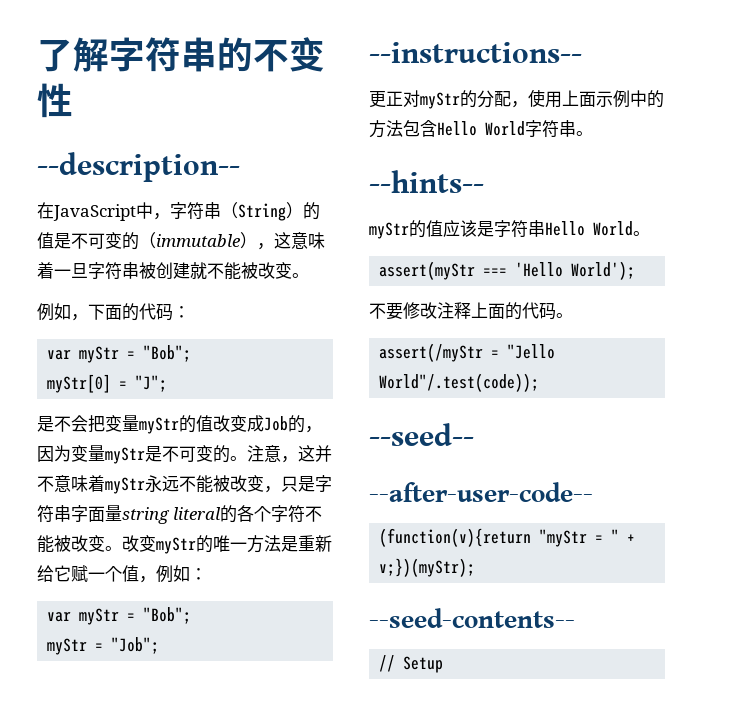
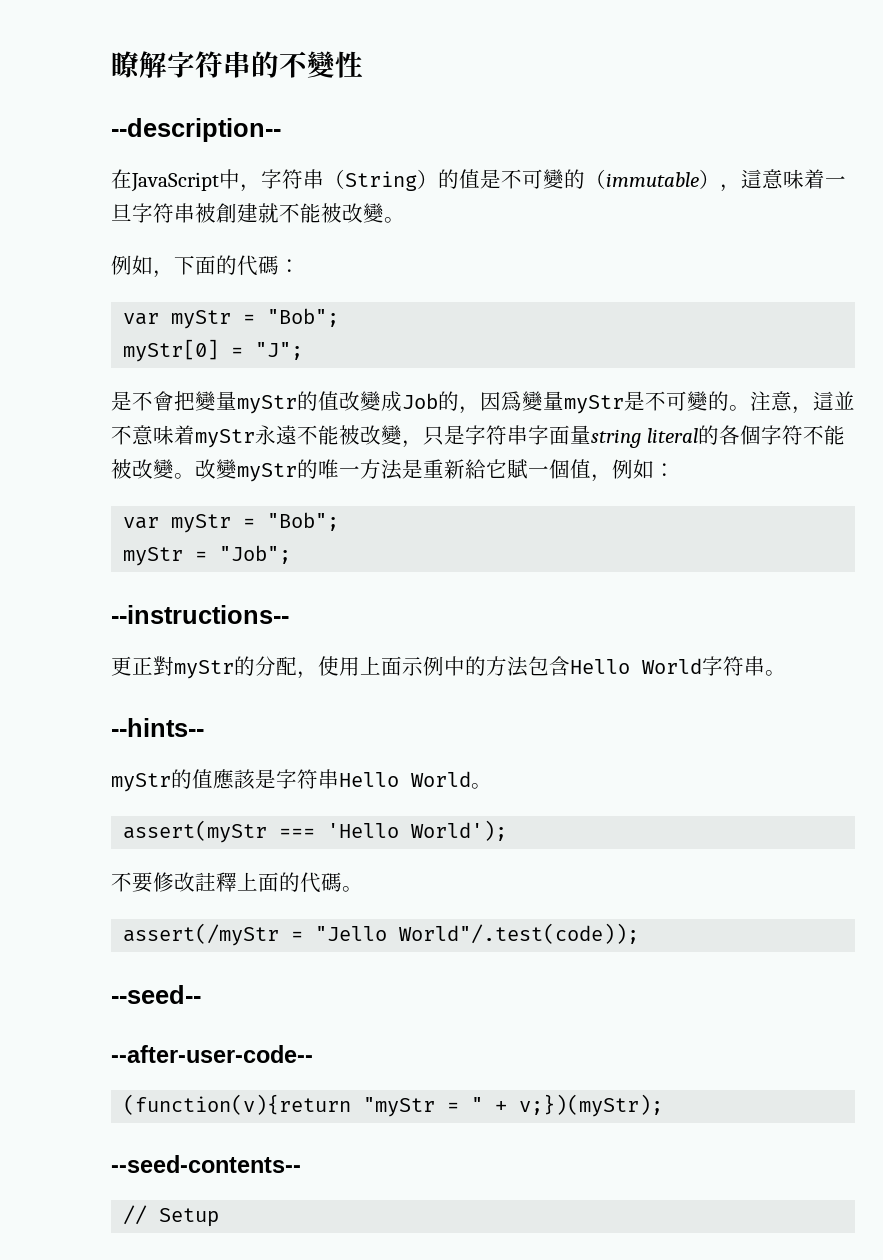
- 了解字符串的不变性
+ 瞭解字符串的不變性
- 在JavaScript中，字符串（String）的值是不可变的（immutable），这意味着一旦字符串被创建就不能被改变。
+ 在JavaScript中，字符串（String）的值是不可變的（immutable），這意味着一旦字符串被創建就不能被改變。
- 例如，下面的代码：
+ 例如，下面的代碼：
- 是不会把变量myStr的值改变成Job的，因为变量myStr是不可变的。
+ 是不會把變量myStr的值改變成Job的，因爲變量myStr是不可變的。
- 注意，这并不意味着myStr永远不能被改变，只是字符串字面量string literal的各个字符不能被改变。改变myStr的唯一方法是重新给它赋一个值，例如：
+ 注意，這並不意味着myStr永遠不能被改變，只是字符串字面量string literal的各個字符不能被改變。改變myStr的唯一方法是重新給它賦一個值，例如：
- 更正对myStr的分配，使用上面示例中的方法包含Hello World字符串。
+ 更正對myStr的分配，使用上面示例中的方法包含Hello World字符串。
- myStr的值应该是字符串Hello World。
+ myStr的值應該是字符串Hello World。
- 不要修改注释上面的代码。
+ 不要修改註釋上面的代碼。

